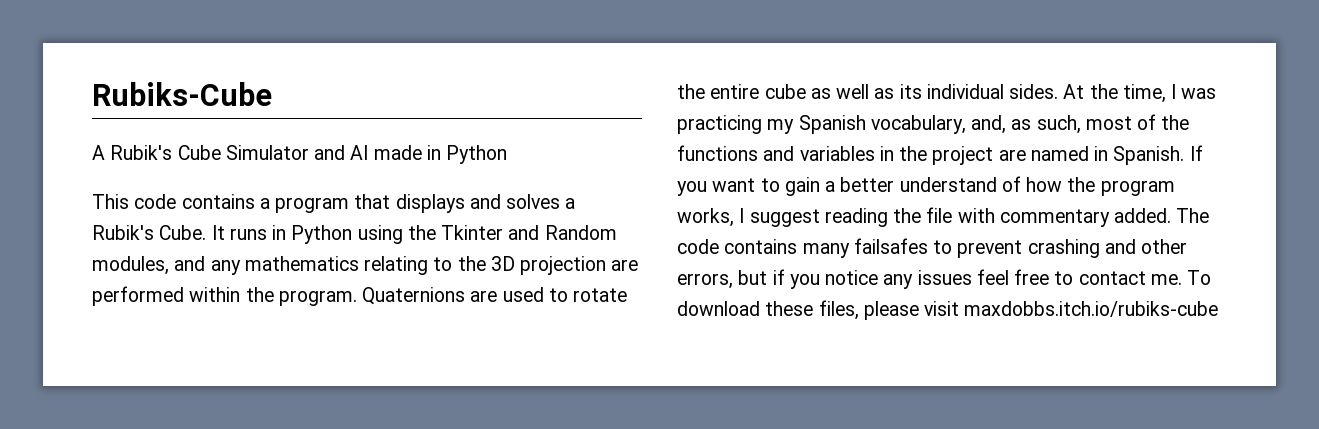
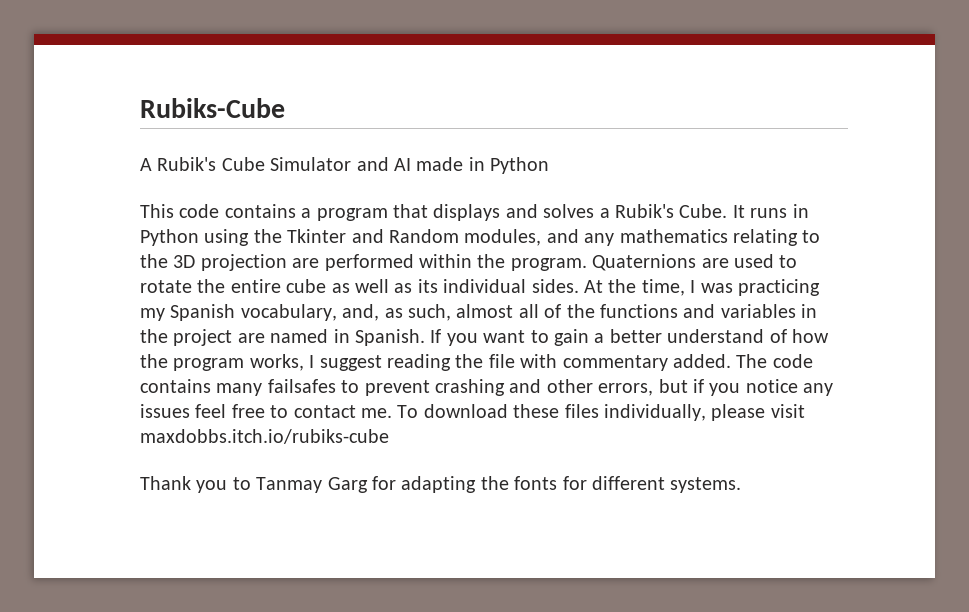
- At the time, I was practicing my Spanish vocabulary, and, as such, most of the functions and variables in the project are named in Spanish.
+ At the time, I was practicing my Spanish vocabulary, and, as such, almost all of the functions and variables in the project are named in Spanish.
- To download these files, please visit maxdobbs.itch.io/rubiks-cube
+ To download these files individually, please visit maxdobbs.itch.io/rubiks-cube
+ Thank you to Tanmay Garg for adapting the fonts for different systems.

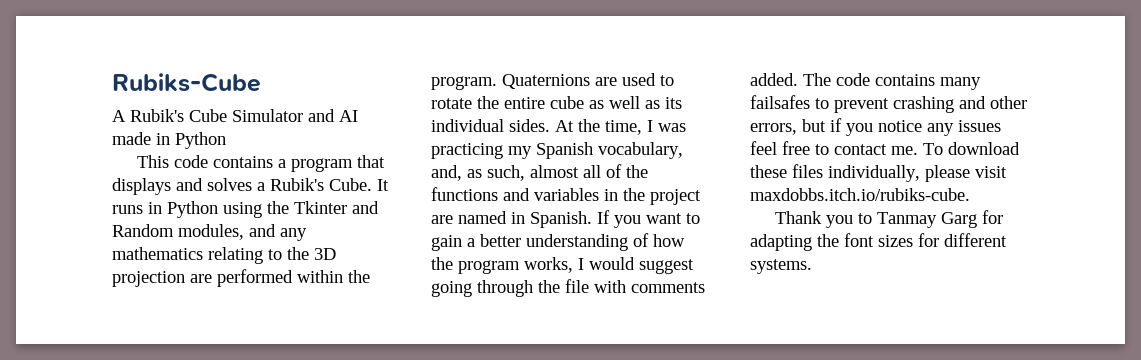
- If you want to gain a better understand of how the program works, I suggest reading the file with commentary added.
+ If you want to gain a better understanding of how the program works, I would suggest going through the file with comments added.
- To download these files individually, please visit maxdobbs.itch.io/rubiks-cube
+ To download these files individually, please visit maxdobbs.itch.io/rubiks-cube.
- Thank you to Tanmay Garg for adapting the fonts for different systems.
+ Thank you to Tanmay Garg for adapting the font sizes for different systems.

